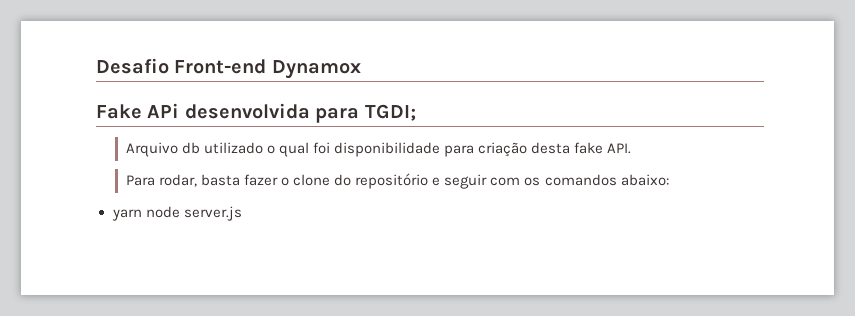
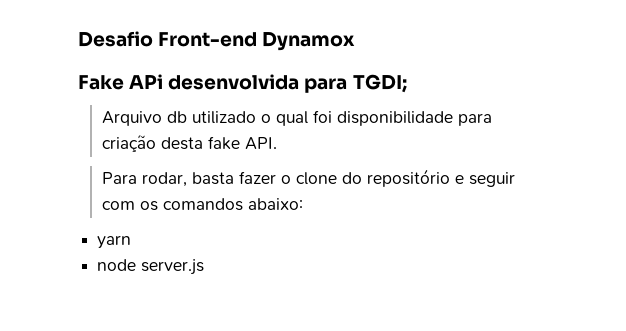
- yarn node server.js
+ yarn
+ node server.js

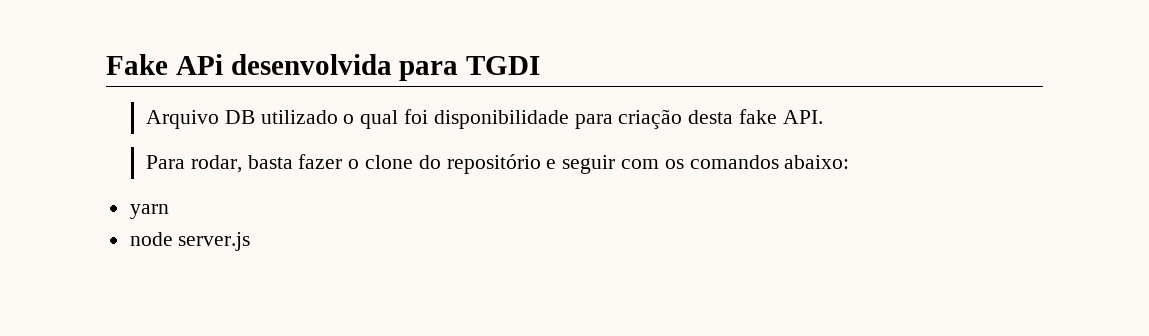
- Desafio Front-end Dynamox
- Fake APi desenvolvida para TGDI;
+ Fake APi desenvolvida para TGDI
- Arquivo db utilizado o qual foi disponibilidade para criação desta fake API.
+ Arquivo DB utilizado o qual foi disponibilidade para criação desta fake API.

